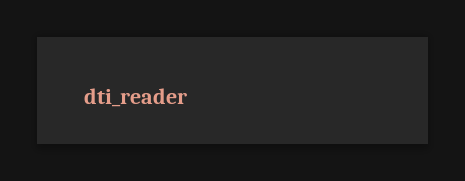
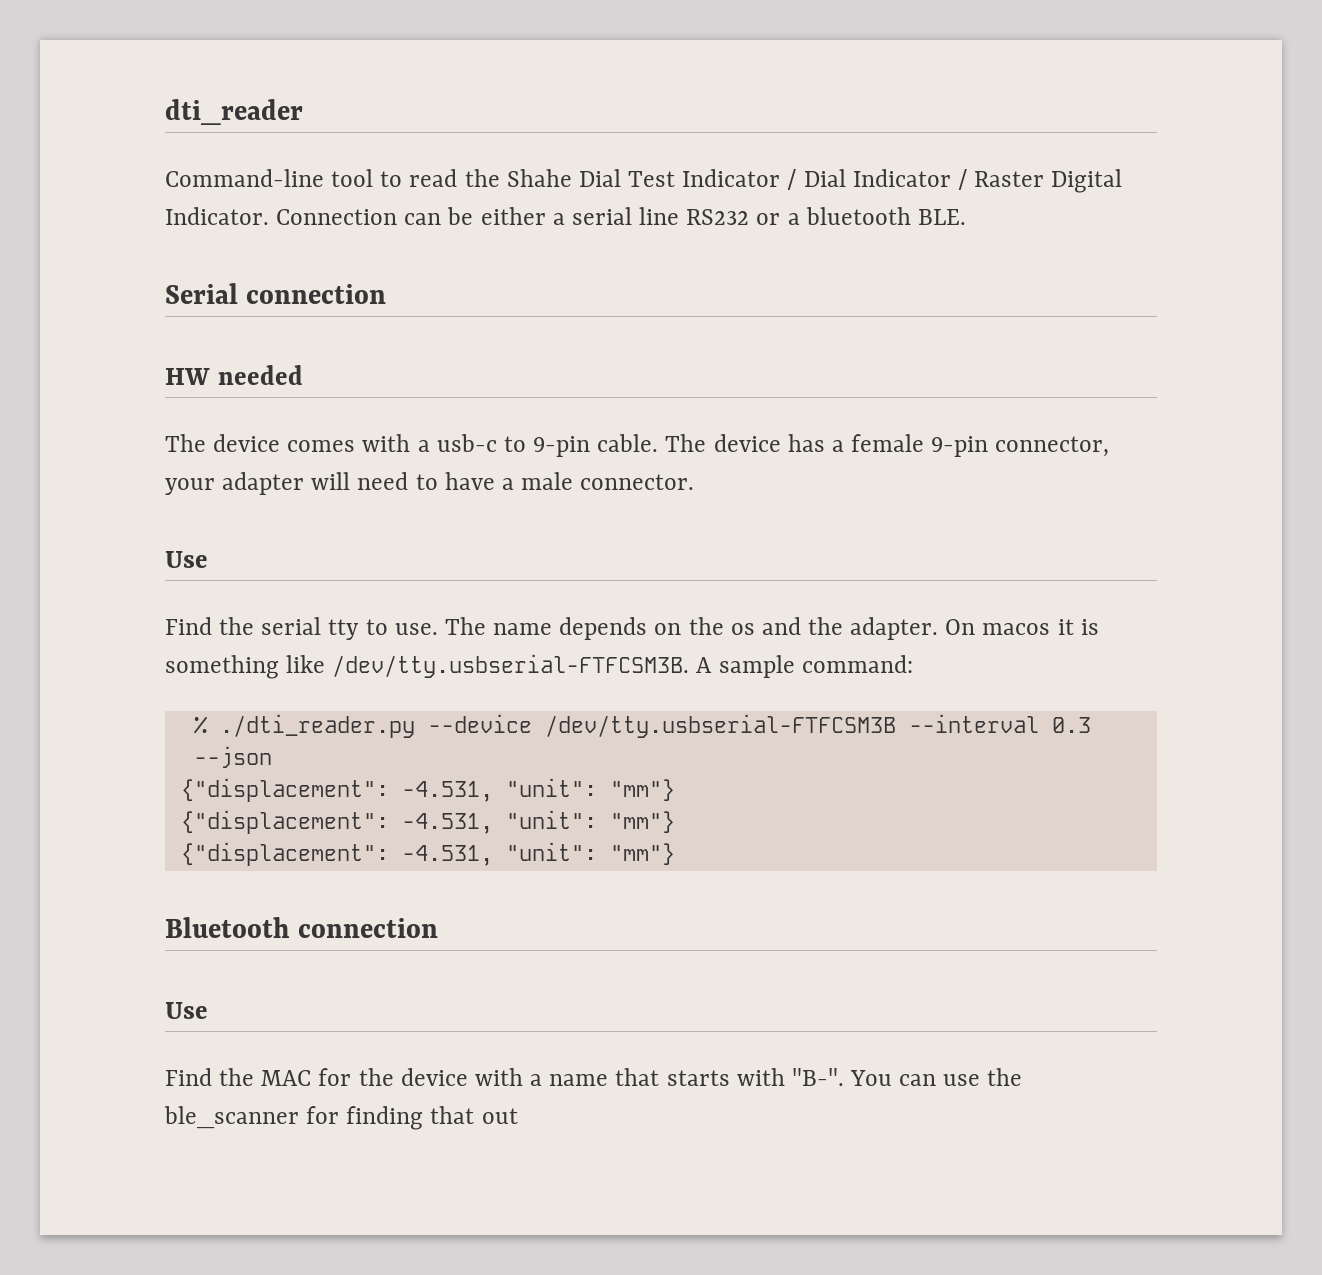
+ Command-line tool to read the Shahe Dial Test Indicator / Dial Indicator / Raster Digital Indicator. Connection can be either a serial line RS232 or a bluetooth BLE.
+ Serial connection
+ HW needed
+ The device comes with a usb-c to 9-pin cable. The device has a female 9-pin connector, your adapter will need to have a male connector.
+ Use
+ Find the serial tty to use. The name depends on the os and the adapter. On macos it is something like /dev/tty.usbserial-FTFCSM3B. A sample command:
+ % ./dti_reader.py --device /dev/tty.usbserial-FTFCSM3B --interval 0.3 --json
+ {"displacement": -4.531, "unit": "mm"}
+ {"displacement": -4.531, "unit": "mm"}
+ {"displacement": -4.531, "unit": "mm"}
+ Bluetooth connection
+ Use
+ Find the MAC for the device with a name that starts with "B-". You can use the ble_scanner for finding that out

